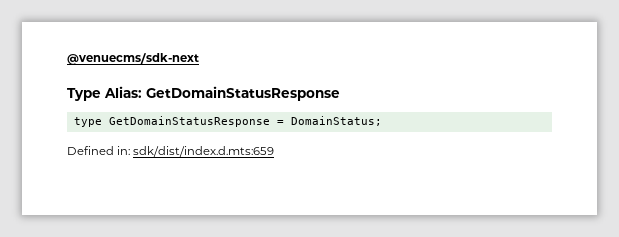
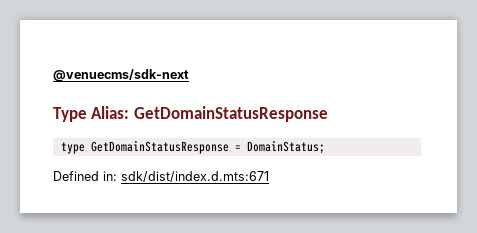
- Defined in: sdk/dist/index.d.mts:659
+ Defined in: sdk/dist/index.d.mts:671

